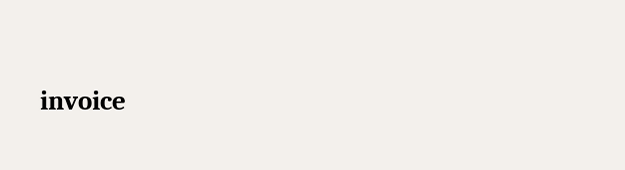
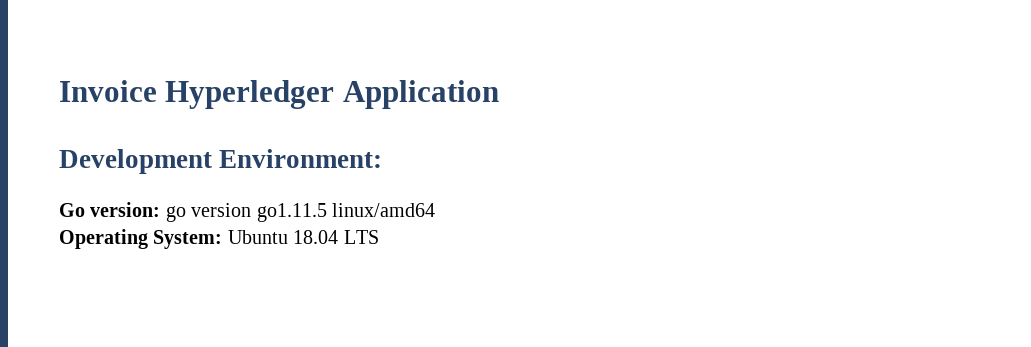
- invoice
+ Invoice Hyperledger Application
+ Development Environment:
+ Go version: go version go1.11.5 linux/amd64
+ Operating System: Ubuntu 18.04 LTS

